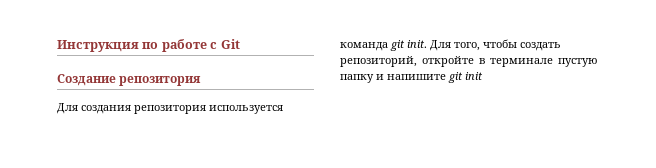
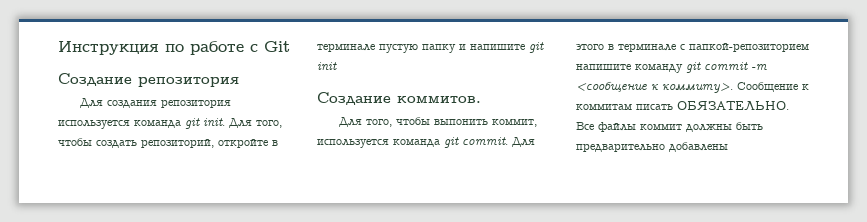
+ Создание коммитов.
+ Для того, чтобы выпонить коммит, используется команда git commit. Для этого в терминале с папкой-репозиторием напишите команду git commit -m <сообщение к коммиту>. Сообщение к коммитам писать ОБЯЗАТЕЛЬНО. Все файлы коммит должны быть предварительно добавлены

